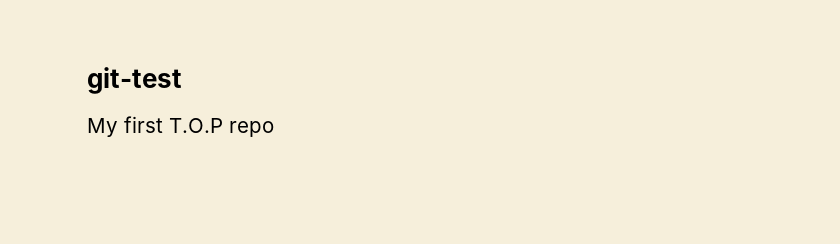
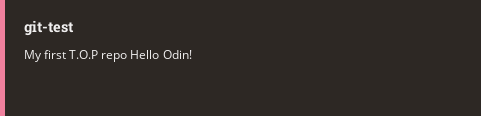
- My first T.O.P repo
+ My first T.O.P repo Hello Odin!

